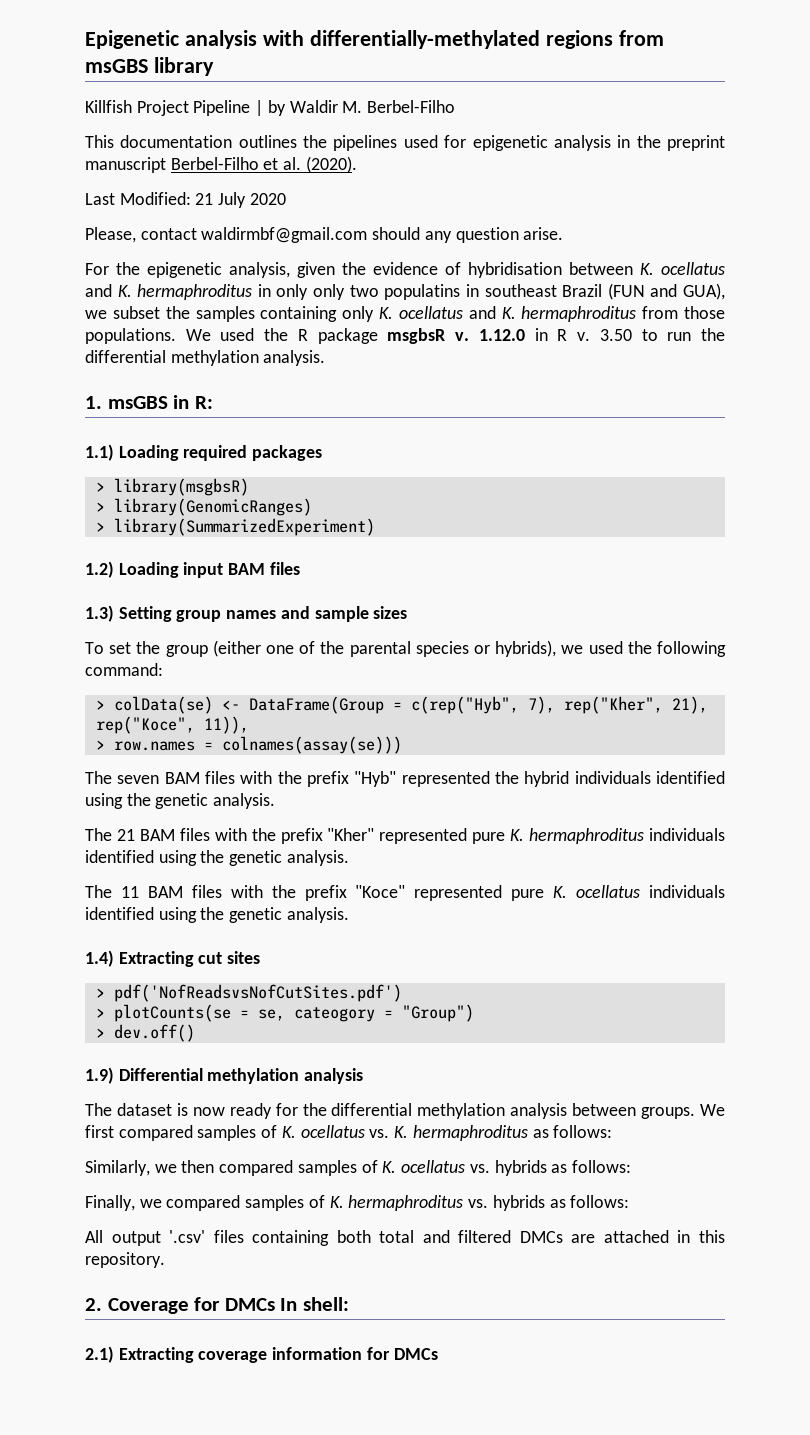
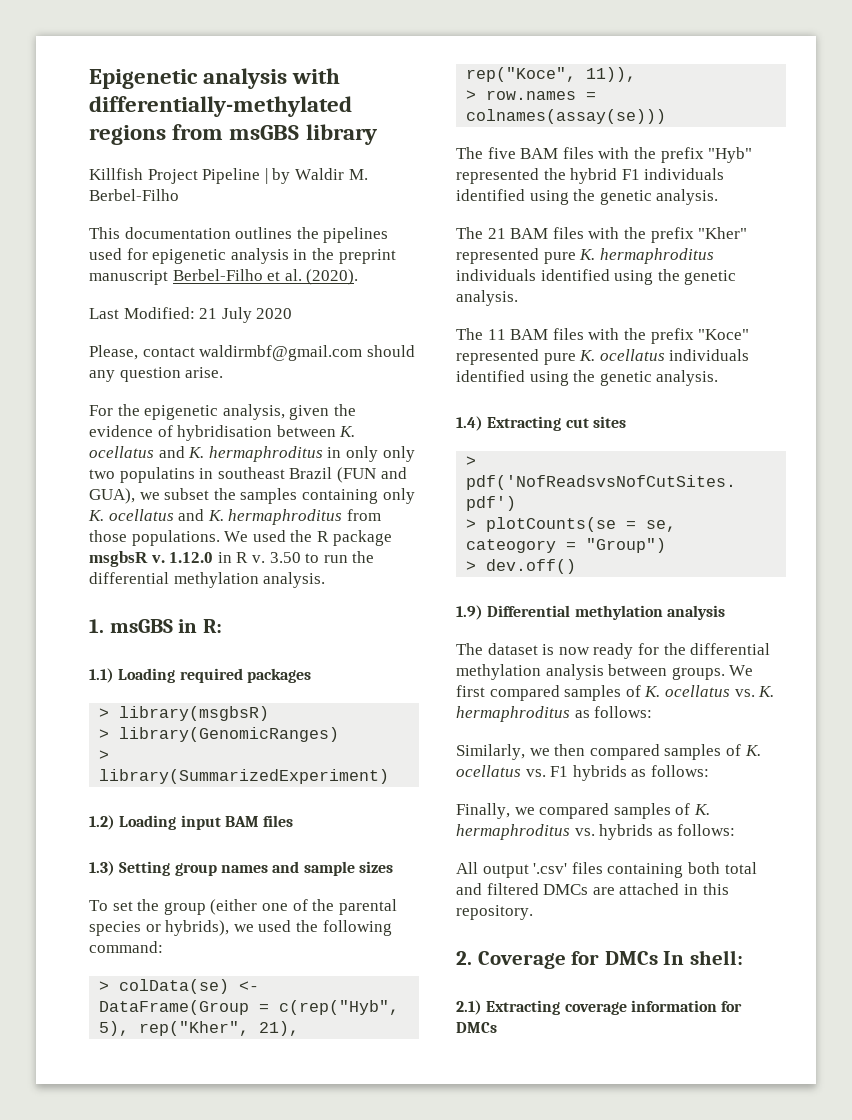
- > colData(se) <- DataFrame(Group = c(rep("Hyb", 7), rep("Kher", 21), rep("Koce", 11)),
+ > colData(se) <- DataFrame(Group = c(rep("Hyb", 5), rep("Kher", 21), rep("Koce", 11)),
- The seven BAM files with the prefix "Hyb" represented the hybrid individuals identified using the genetic analysis.
+ The five BAM files with the prefix "Hyb" represented the hybrid F1 individuals identified using the genetic analysis.
- Similarly, we then compared samples of K. ocellatus vs. hybrids as follows:
+ Similarly, we then compared samples of K. ocellatus vs. F1 hybrids as follows:

